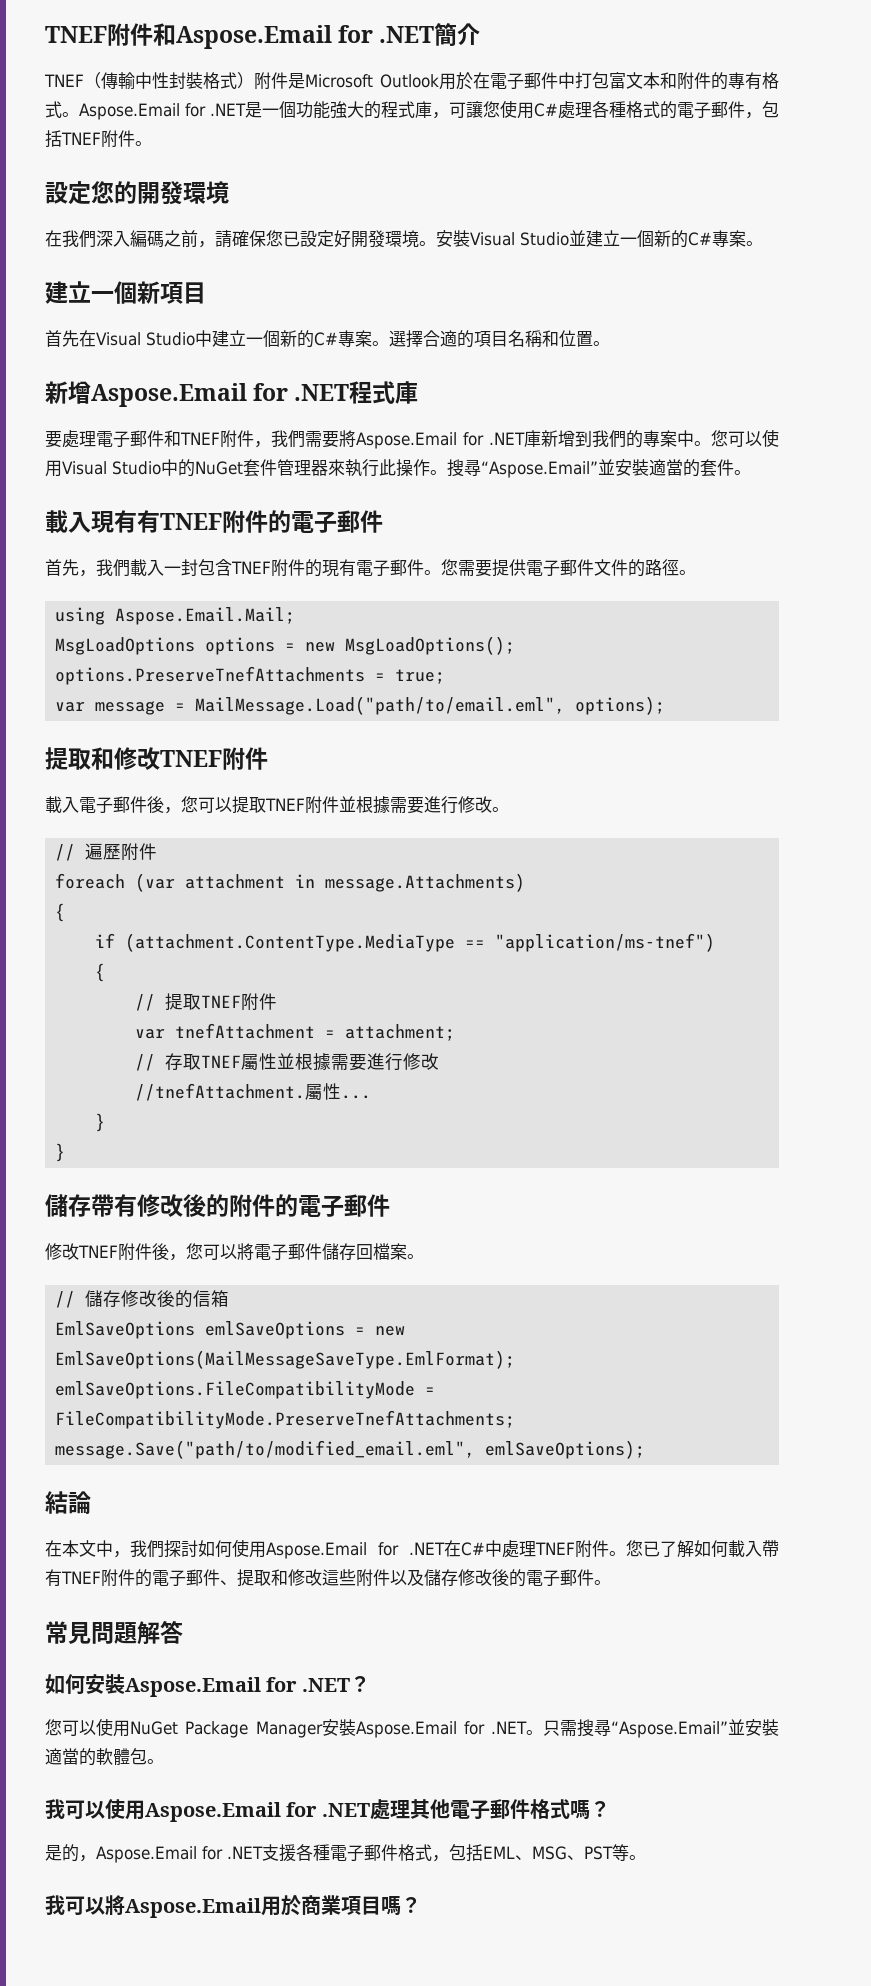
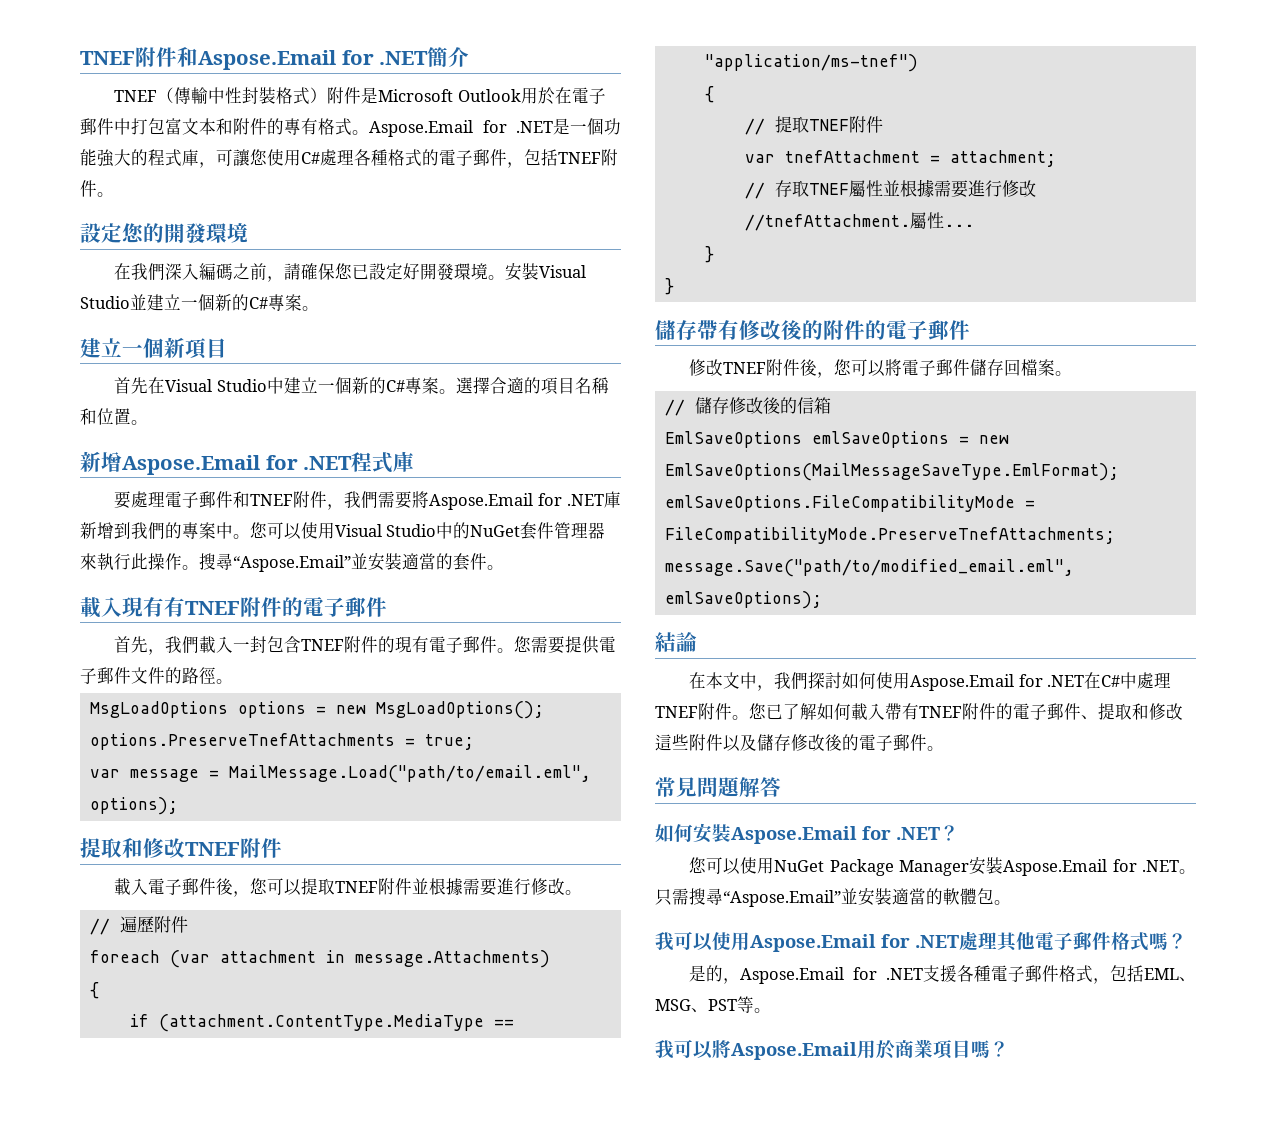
- using Aspose.Email.Mail;

